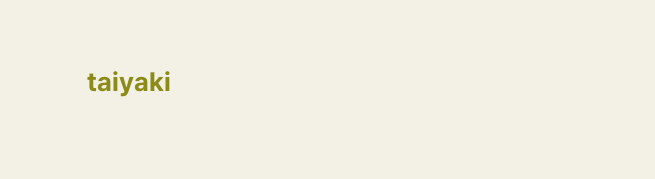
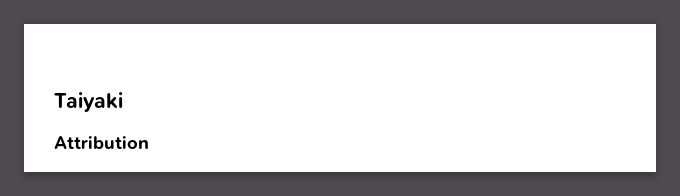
- taiyaki
+ Taiyaki
+ Attribution

